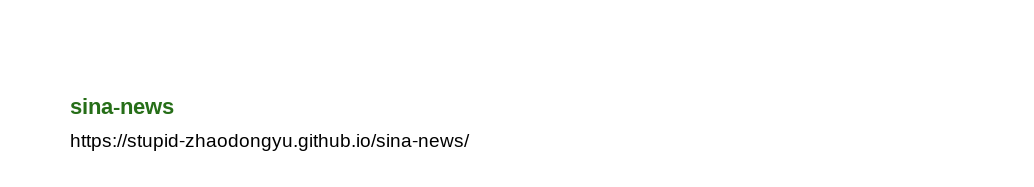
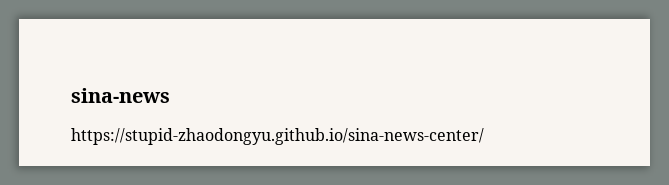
- https://stupid-zhaodongyu.github.io/sina-news/
+ https://stupid-zhaodongyu.github.io/sina-news-center/

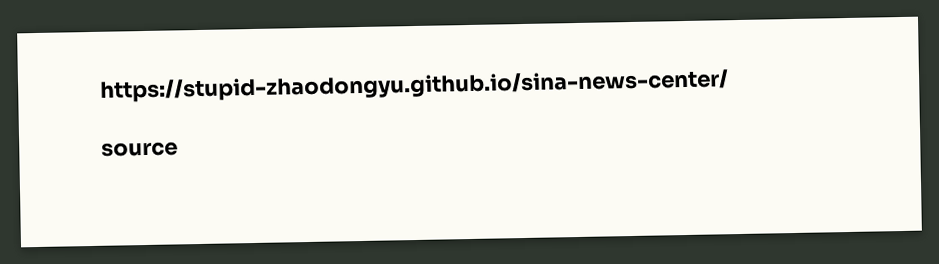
- sina-news
  https://stupid-zhaodongyu.github.io/sina-news-center/
+ source

